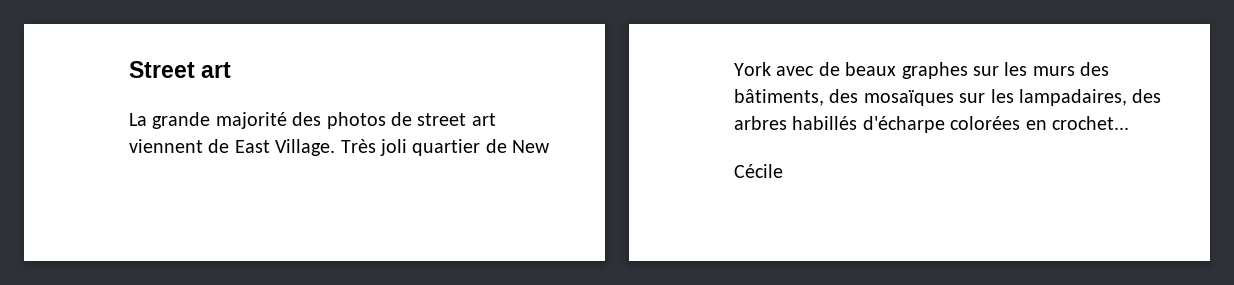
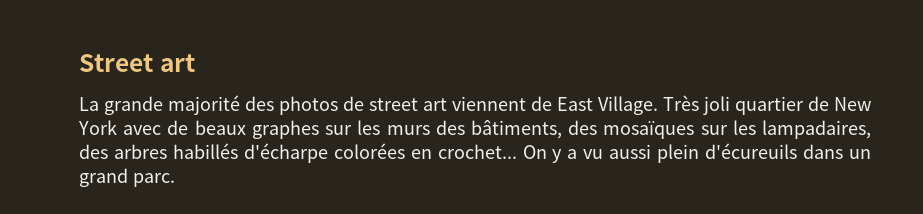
- Très joli quartier de New York avec de beaux graphes sur les murs des bâtiments, des mosaïques sur les lampadaires, des arbres habillés d'écharpe colorées en crochet...
- Cécile
+ Très joli quartier de New York avec de beaux graphes sur les murs des bâtiments, des mosaïques sur les lampadaires, des arbres habillés d'écharpe colorées en crochet... On y a vu aussi plein d'écureuils dans un grand parc.

